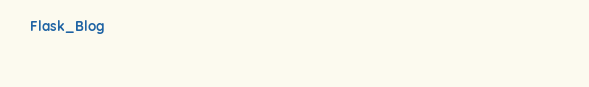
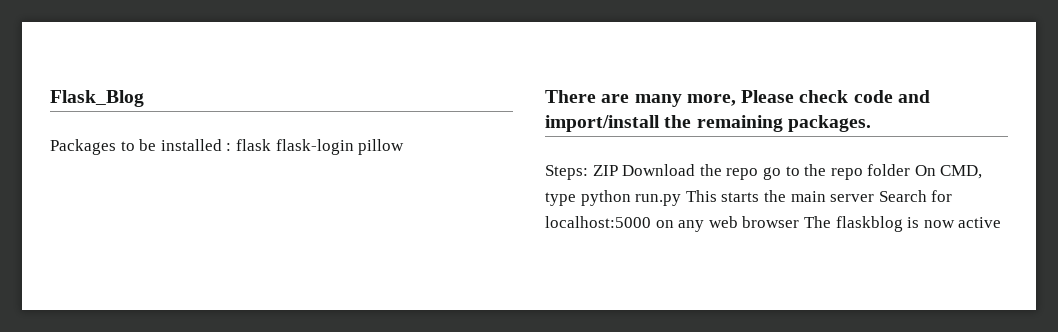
+ Packages to be installed : flask flask-login pillow
+ There are many more, Please check code and import/install the remaining packages.
+ Steps: ZIP Download the repo go to the repo folder On CMD, type python run.py This starts the main server Search for localhost:5000 on any web browser The flaskblog is now active

